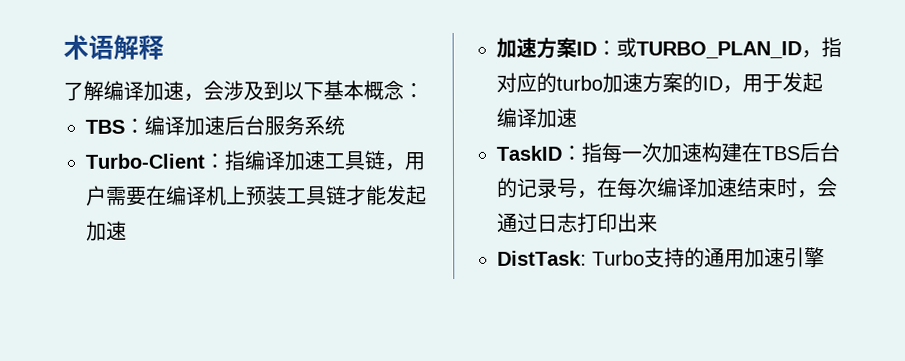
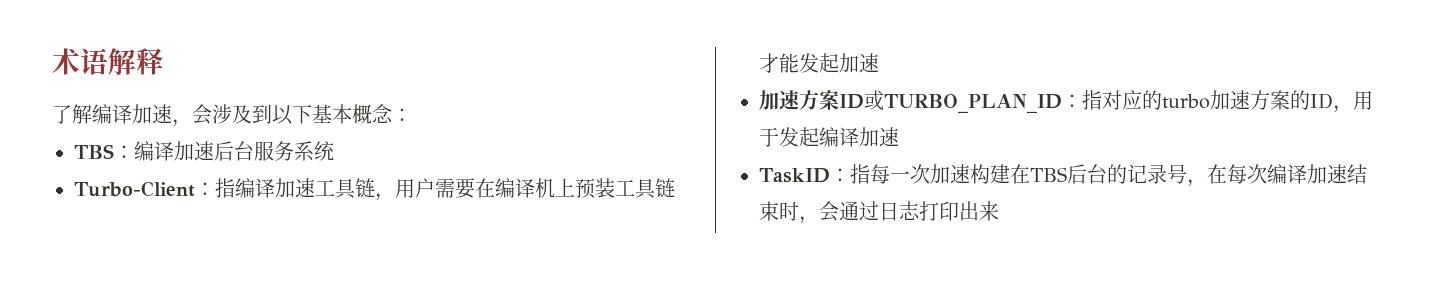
- 加速方案ID：或TURBO_PLAN_ID，指对应的turbo加速方案的ID，用于发起编译加速
+ 加速方案ID或TURBO_PLAN_ID：指对应的turbo加速方案的ID，用于发起编译加速
- DistTask: Turbo支持的通用加速引擎

